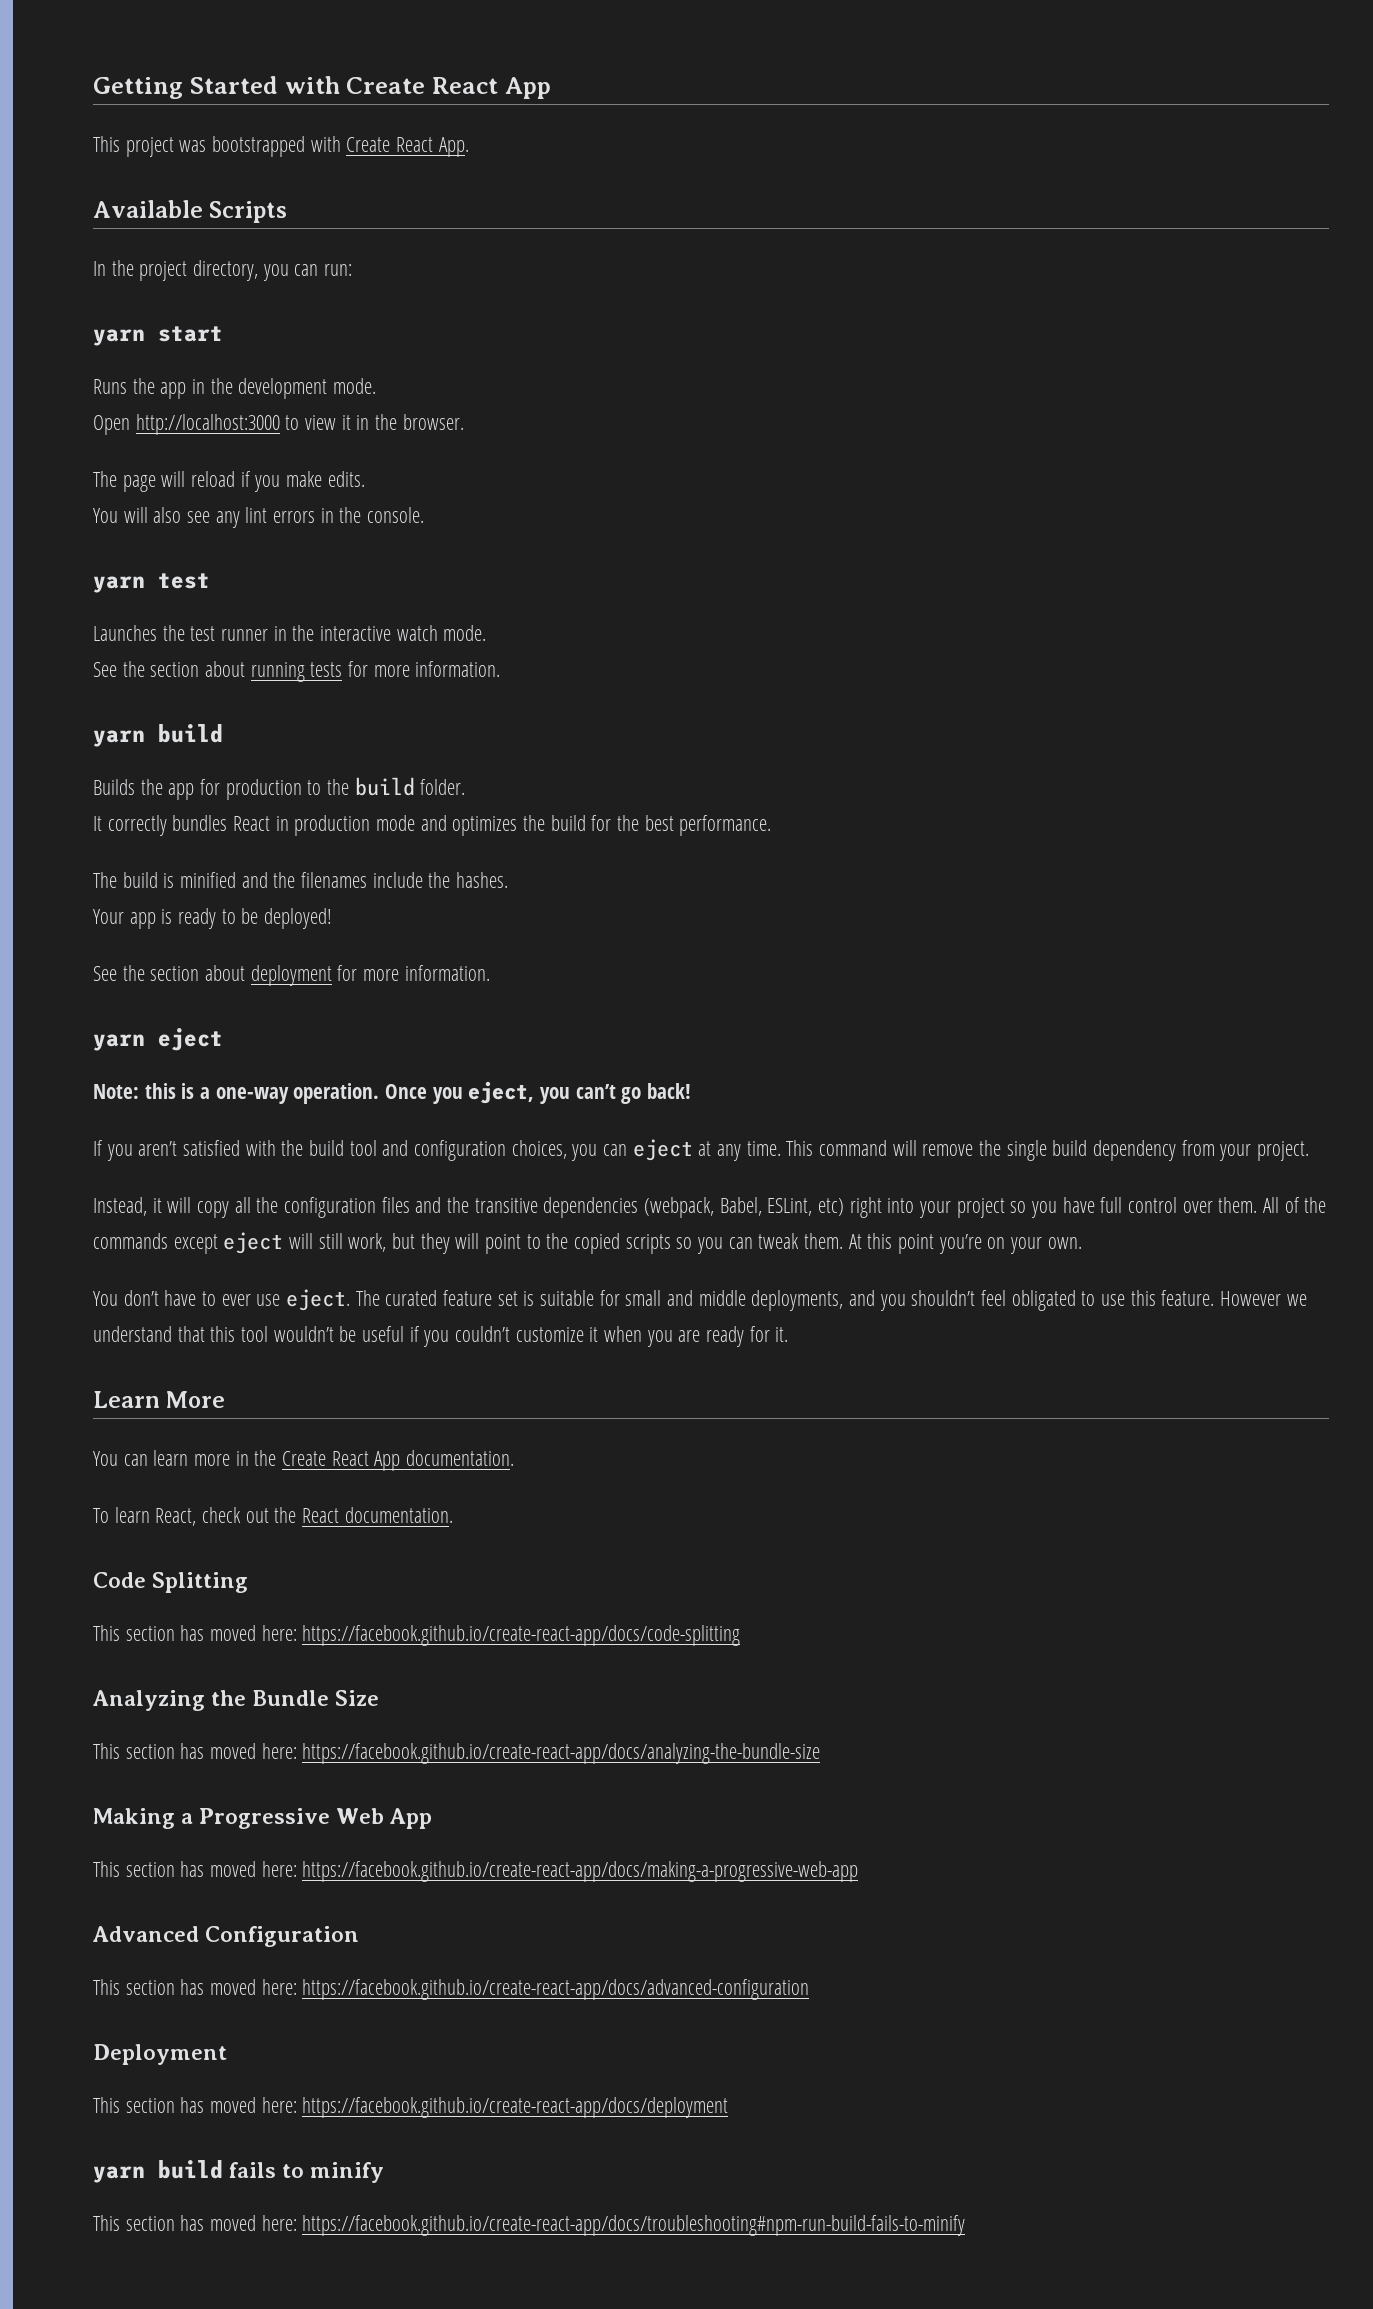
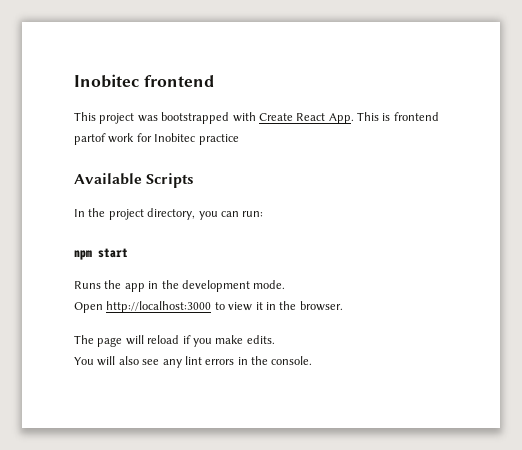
- Getting Started with Create React App
+ Inobitec frontend
- This project was bootstrapped with Create React App.
+ This project was bootstrapped with Create React App. This is frontend partof work for Inobitec practice
- yarn start
+ npm start
- yarn test
- Launches the test runner in the interactive watch mode.
- See the section about running tests for more information.
- yarn build
- Builds the app for production to the build folder.
- It correctly bundles React in production mode and optimizes the build for the best performance.
- The build is minified and the filenames include the hashes.
- Your app is ready to be deployed!
- See the section about deployment for more information.
- yarn eject
- Note: this is a one-way operation. Once you eject, you can’t go back!
- If you aren’t satisfied with the build tool and configuration choices, you can eject at any time. This command will remove the single build dependency from your project.
- Instead, it will copy all the configuration files and the transitive dependencies (webpack, Babel, ESLint, etc) right into your project so you have full control over them. All of the commands except eject will still work, but they will point to the copied scripts so you can tweak them. At this point you’re on your own.
- You don’t have to ever use eject. The curated feature set is suitable for small and middle deployments, and you shouldn’t feel obligated to use this feature. However we understand that this tool wouldn’t be useful if you couldn’t customize it when you are ready for it.
- Learn More
- You can learn more in the Create React App documentation.
- To learn React, check out the React documentation.
- Code Splitting
- This section has moved here: https://facebook.github.io/create-react-app/docs/code-splitting
- Analyzing the Bundle Size
- This section has moved here: https://facebook.github.io/create-react-app/docs/analyzing-the-bundle-size
- Making a Progressive Web App
- This section has moved here: https://facebook.github.io/create-react-app/docs/making-a-progressive-web-app
- Advanced Configuration
- This section has moved here: https://facebook.github.io/create-react-app/docs/advanced-configuration
- Deployment
- This section has moved here: https://facebook.github.io/create-react-app/docs/deployment
- yarn build fails to minify
- This section has moved here: https://facebook.github.io/create-react-app/docs/troubleshooting#npm-run-build-fails-to-minify

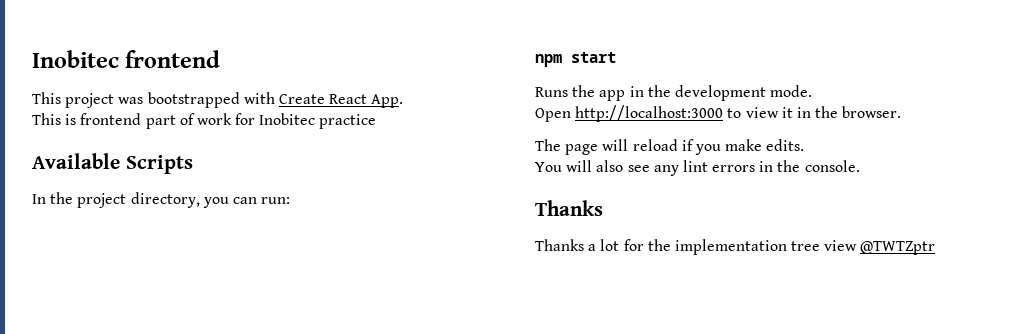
- This project was bootstrapped with Create React App. This is frontend partof work for Inobitec practice
+ This project was bootstrapped with Create React App.
+ This is frontend part of work for Inobitec practice
  You will also see any lint errors in the console.
+ Thanks
+ Thanks a lot for the implementation tree view @TWTZptr

